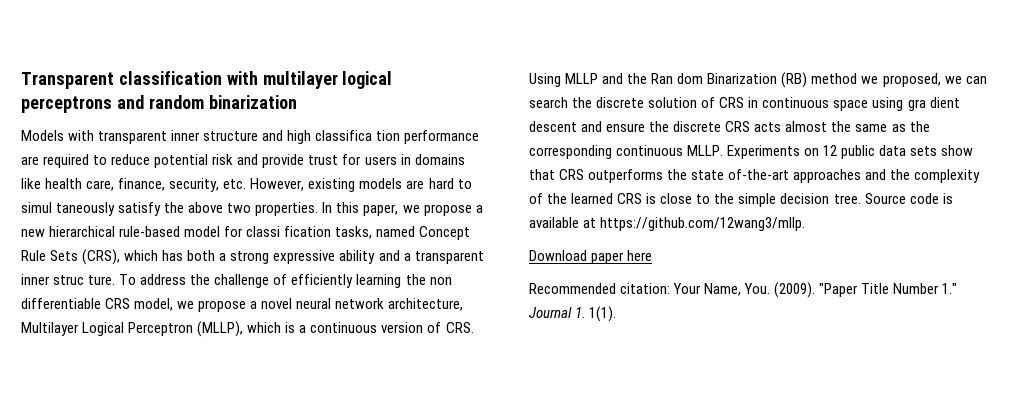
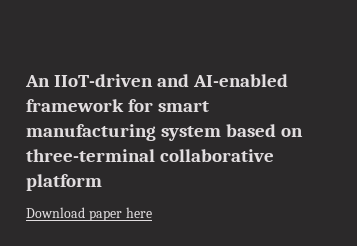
- Transparent classification with multilayer logical perceptrons and random binarization
- Models with transparent inner structure and high classifica tion performance are required to reduce potential risk and provide trust for users in domains like health care, finance, security, etc. However, existing models are hard to simul taneously satisfy the above two properties. In this paper, we propose a new hierarchical rule-based model for classi fication tasks, named Concept Rule Sets (CRS), which has both a strong expressive ability and a transparent inner struc ture. To address the challenge of efficiently learning the non differentiable CRS model, we propose a novel neural network architecture, Multilayer Logical Perceptron (MLLP), which is a continuous version of CRS. Using MLLP and the Ran dom Binarization (RB) method we proposed, we can search the discrete solution of CRS in continuous space using gra dient descent and ensure the discrete CRS acts almost the same as the corresponding continuous MLLP. Experiments on 12 public data sets show that CRS outperforms the state of-the-art approaches and the complexity of the learned CRS is close to the simple decision tree. Source code is available at https://github.com/12wang3/mllp.
+ An IIoT-driven and AI-enabled framework for smart manufacturing system based on three-terminal collaborative platform
  Download paper here
- Recommended citation: Your Name, You. (2009). "Paper Title Number 1." Journal 1. 1(1).

